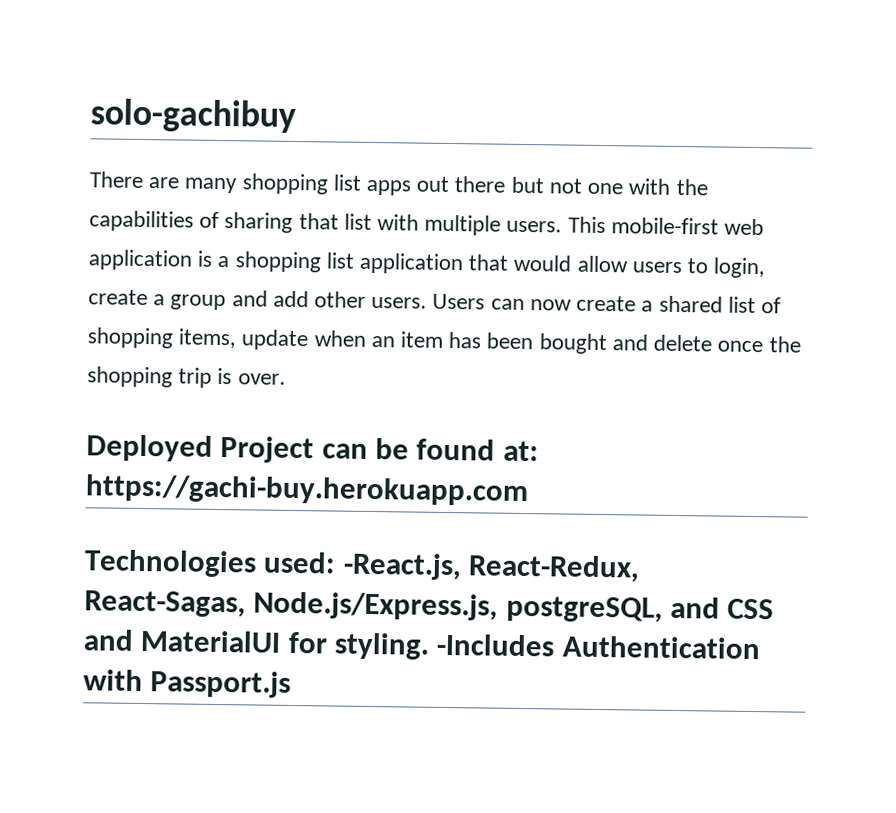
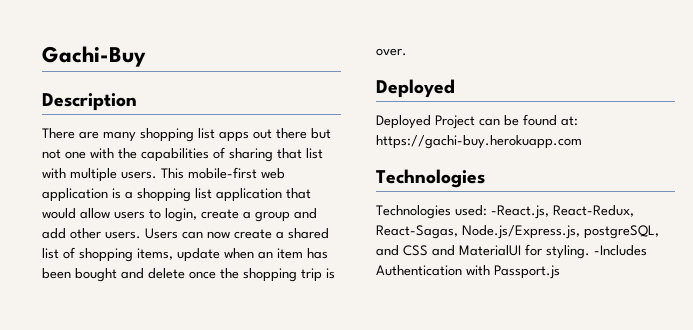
- solo-gachibuy
+ Gachi-Buy
+ Description
  Users can now create a shared list of shopping items, update when an item has been bought and delete once the shopping trip is over.
+ Deployed
  Deployed Project can be found at: https://gachi-buy.herokuapp.com
+ Technologies

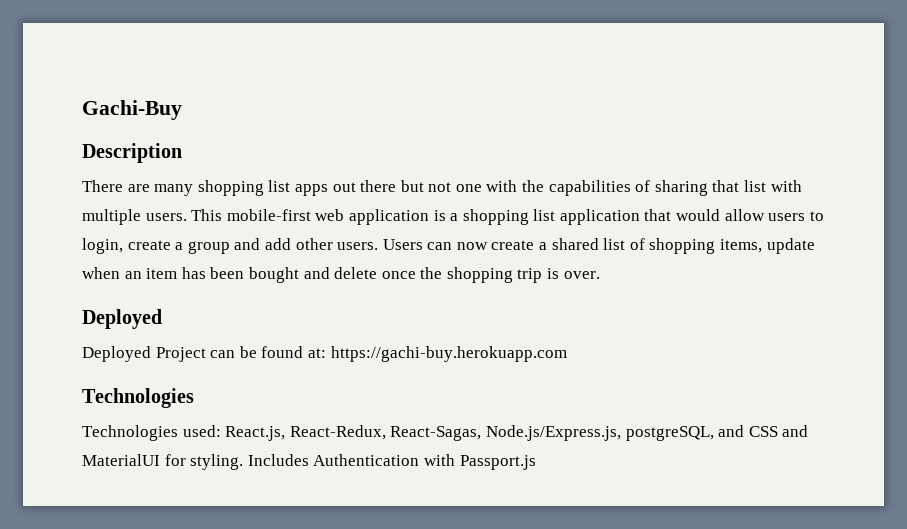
- Technologies used: -React.js, React-Redux, React-Sagas, Node.js/Express.js, postgreSQL, and CSS and MaterialUI for styling.
+ Technologies used: React.js, React-Redux, React-Sagas, Node.js/Express.js, postgreSQL, and CSS and MaterialUI for styling.
- -Includes Authentication with Passport.js
+ Includes Authentication with Passport.js

